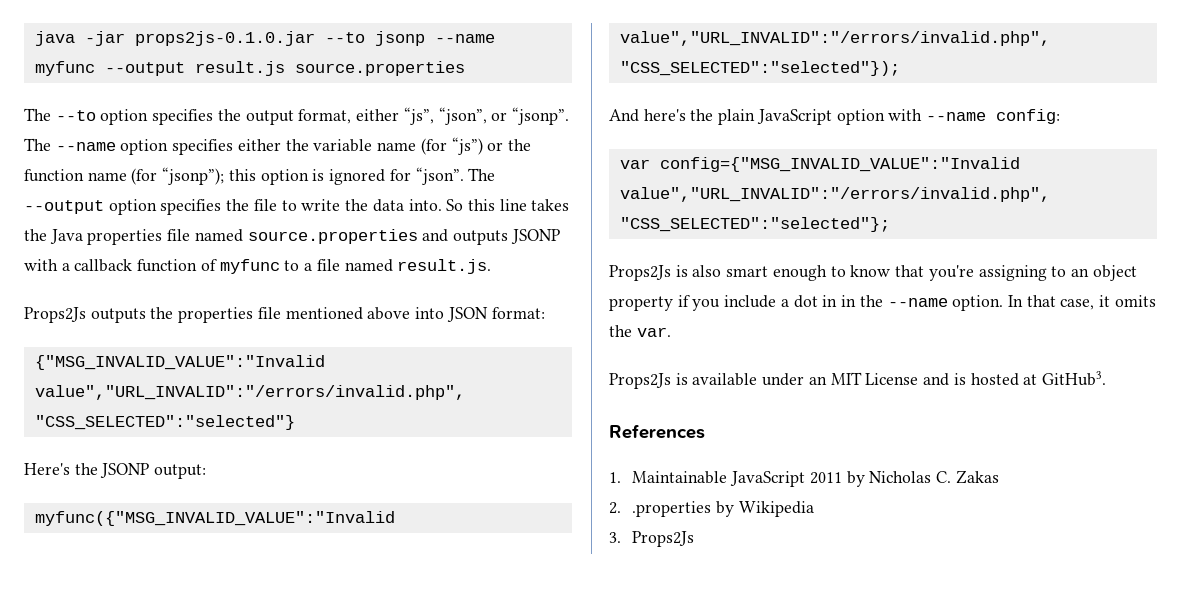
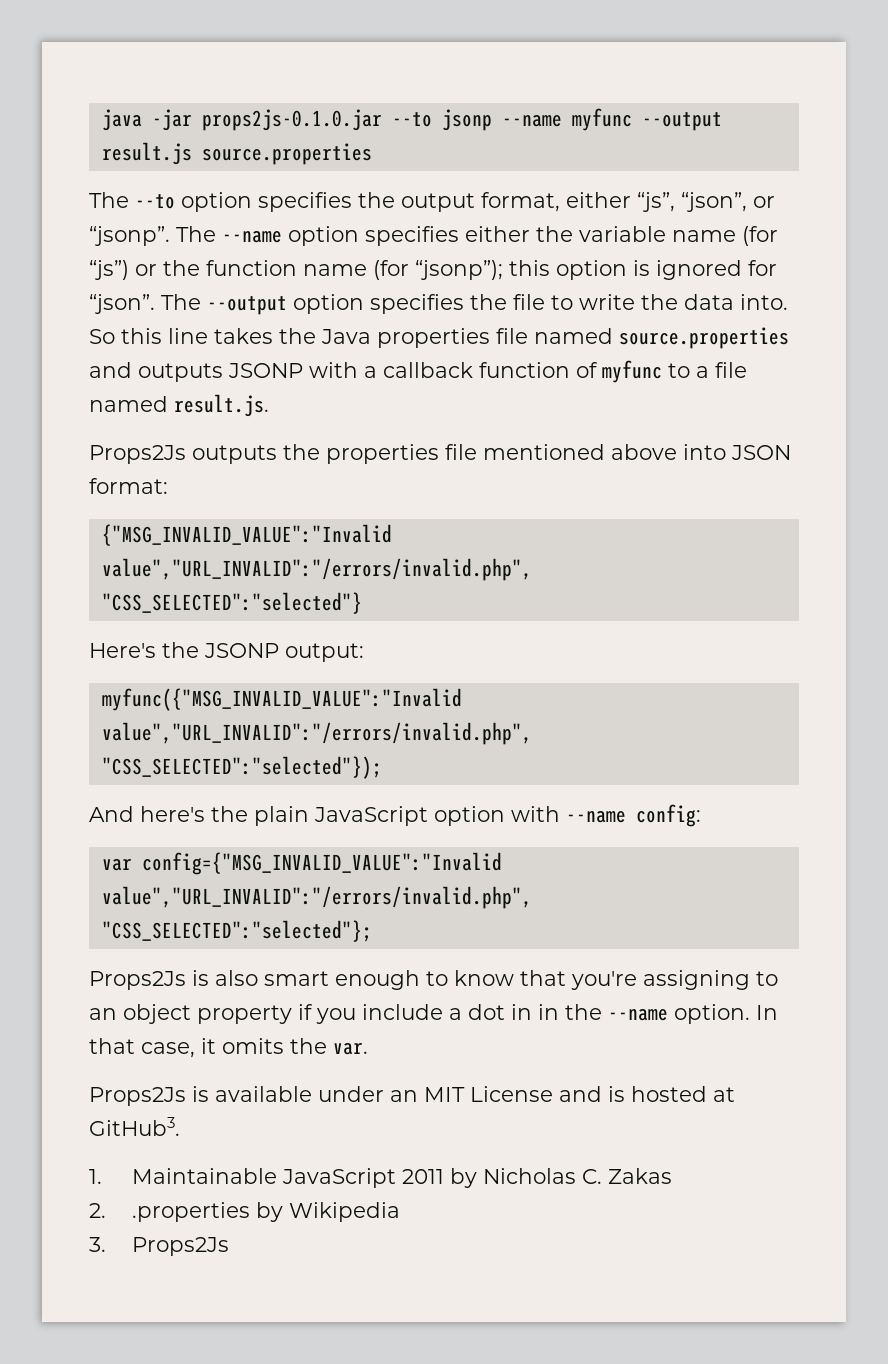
- References

